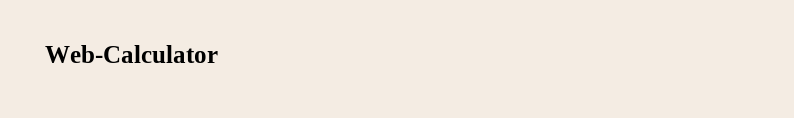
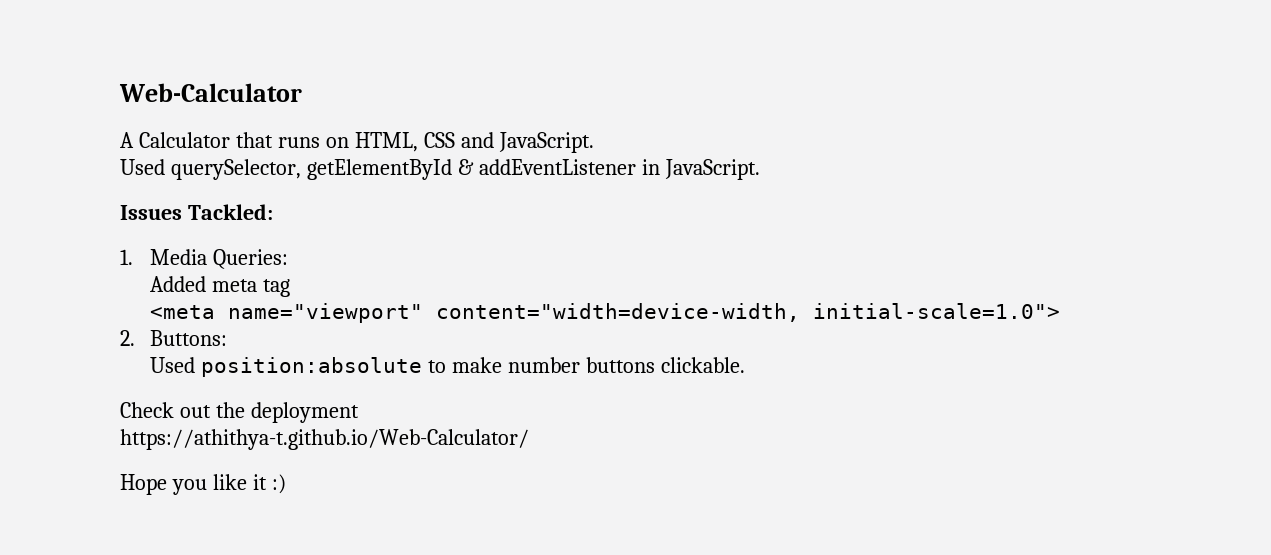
+ A Calculator that runs on HTML, CSS and JavaScript.
+ Used querySelector, getElementById & addEventListener in JavaScript.
+ Issues Tackled:
+ 1. Media Queries:
+ Added meta tag
+ <meta name="viewport" content="width=device-width, initial-scale=1.0">
+ 2. Buttons:
+ Used position:absolute to make number buttons clickable.
+ Check out the deployment
+ https://athithya-t.github.io/Web-Calculator/
+ Hope you like it :)

